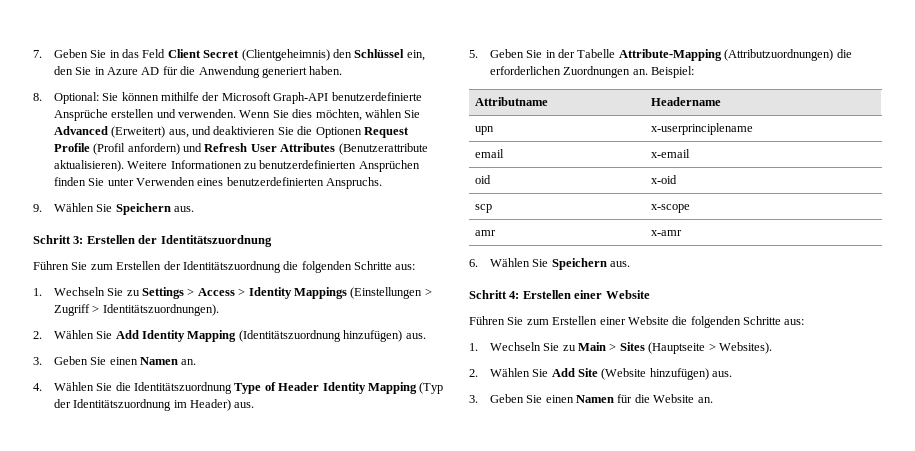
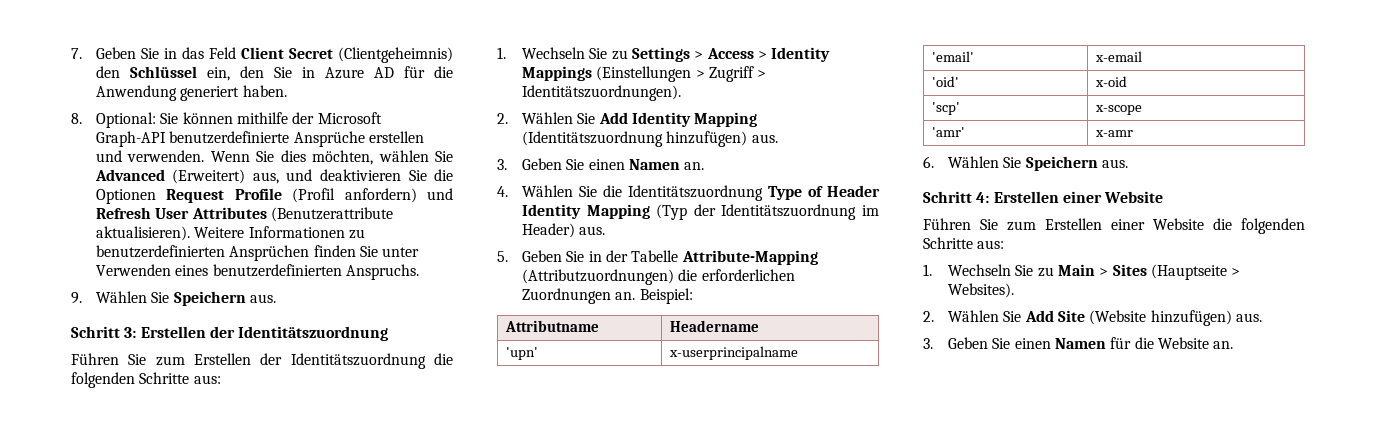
- upn | x-userprinciplename
- email | x-email
+ 'upn' | x-userprincipalname
+ 'email' | x-email
- oid | x-oid
+ 'oid' | x-oid
- scp | x-scope
+ 'scp' | x-scope
- amr | x-amr
+ 'amr' | x-amr

